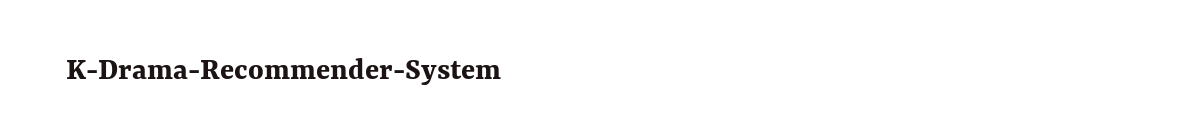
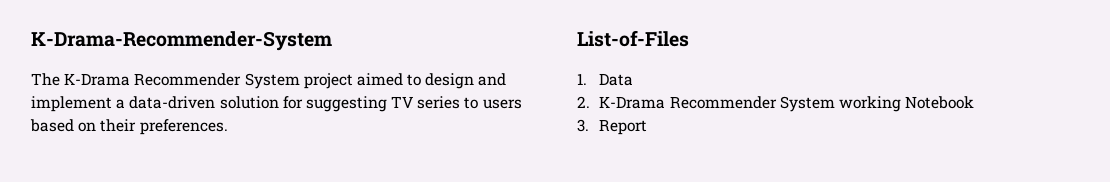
+ The K-Drama Recommender System project aimed to design and implement a data-driven solution for suggesting TV series to users based on their preferences.
+ List-of-Files
+ 1. Data
+ 2. K-Drama Recommender System working Notebook
+ 3. Report

